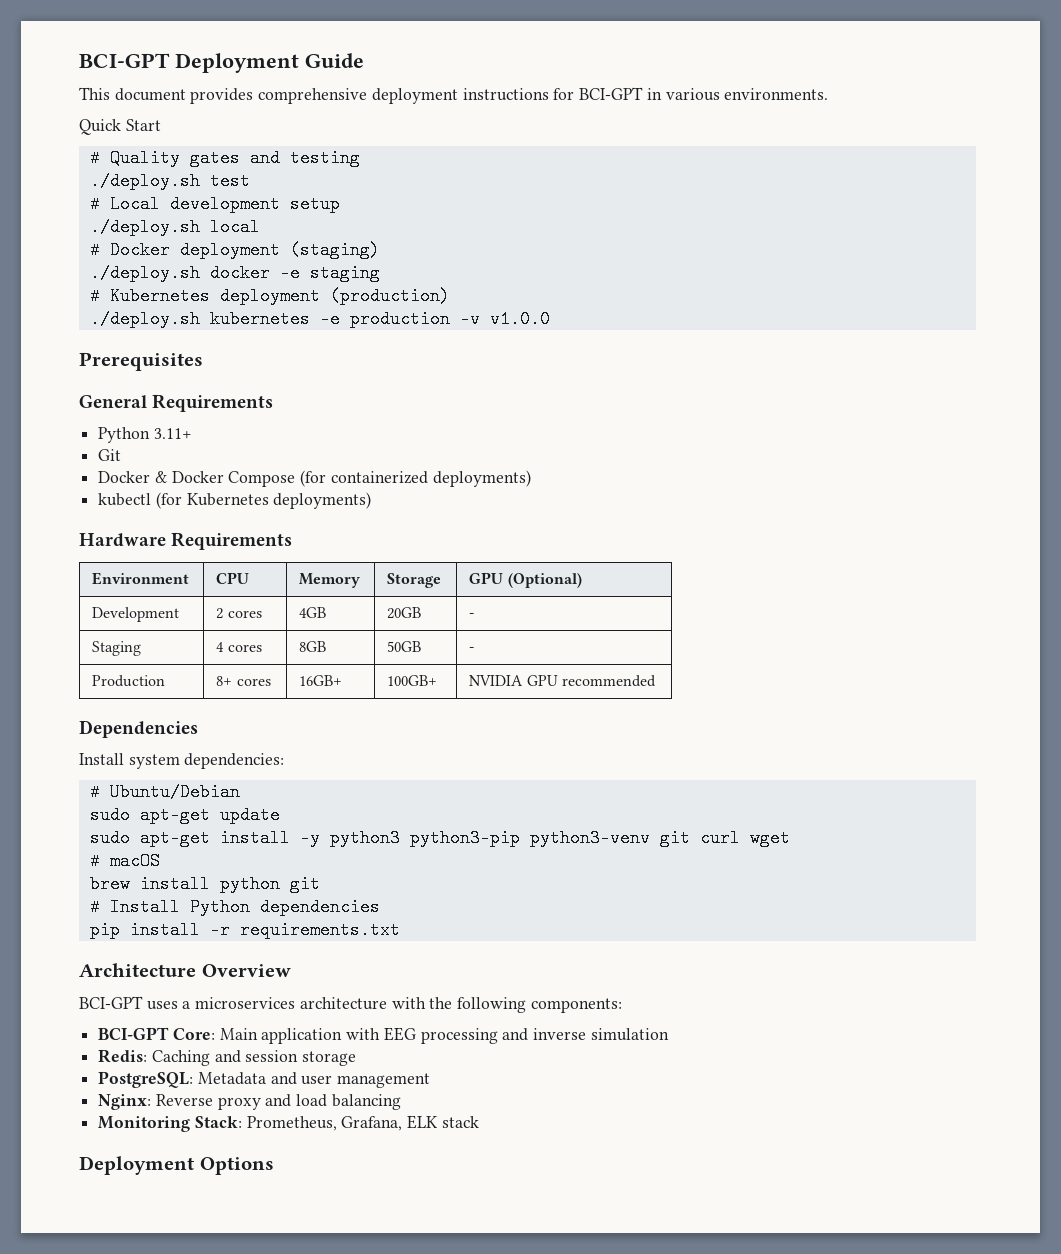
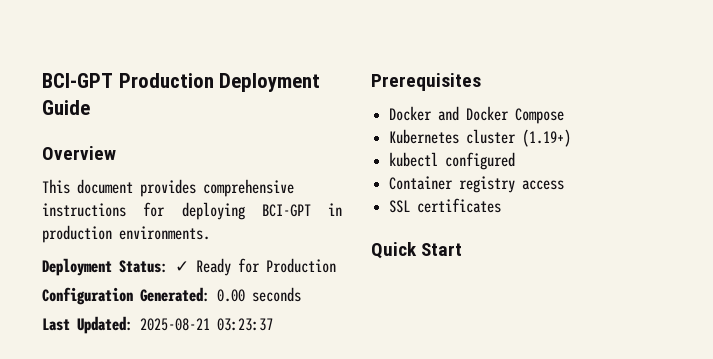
- BCI-GPT Deployment Guide
+ BCI-GPT Production Deployment Guide
+ Overview
- This document provides comprehensive deployment instructions for BCI-GPT in various environments.
+ This document provides comprehensive instructions for deploying BCI-GPT in production environments.
+ Deployment Status: ✓ Ready for Production
+ Configuration Generated: 0.00 seconds
+ Last Updated: 2025-08-21 03:23:37
+ Prerequisites
+ Docker and Docker Compose
+ Kubernetes cluster (1.19+)
+ kubectl configured
+ Container registry access
+ SSL certificates
  Quick Start
- # Quality gates and testing
- ./deploy.sh test
- # Local development setup
- ./deploy.sh local
- # Docker deployment (staging)
- ./deploy.sh docker -e staging
- # Kubernetes deployment (production)
- ./deploy.sh kubernetes -e production -v v1.0.0
- Prerequisites
- General Requirements
- Python 3.11+
- Git
- Docker & Docker Compose (for containerized deployments)
- kubectl (for Kubernetes deployments)
- Hardware Requirements
- Environment | CPU | Memory | Storage | GPU (Optional)
- Development | 2 cores | 4GB | 20GB | -
- Staging | 4 cores | 8GB | 50GB | -
- Production | 8+ cores | 16GB+ | 100GB+ | NVIDIA GPU recommended
- Dependencies
- Install system dependencies:
- # Ubuntu/Debian
- sudo apt-get update
- sudo apt-get install -y python3 python3-pip python3-venv git curl wget
- # macOS
- brew install python git
- # Install Python dependencies
- pip install -r requirements.txt
- Architecture Overview
- BCI-GPT uses a microservices architecture with the following components:
- BCI-GPT Core: Main application with EEG processing and inverse simulation
- Redis: Caching and session storage
- PostgreSQL: Metadata and user management
- Nginx: Reverse proxy and load balancing
- Monitoring Stack: Prometheus, Grafana, ELK stack
- Deployment Options

